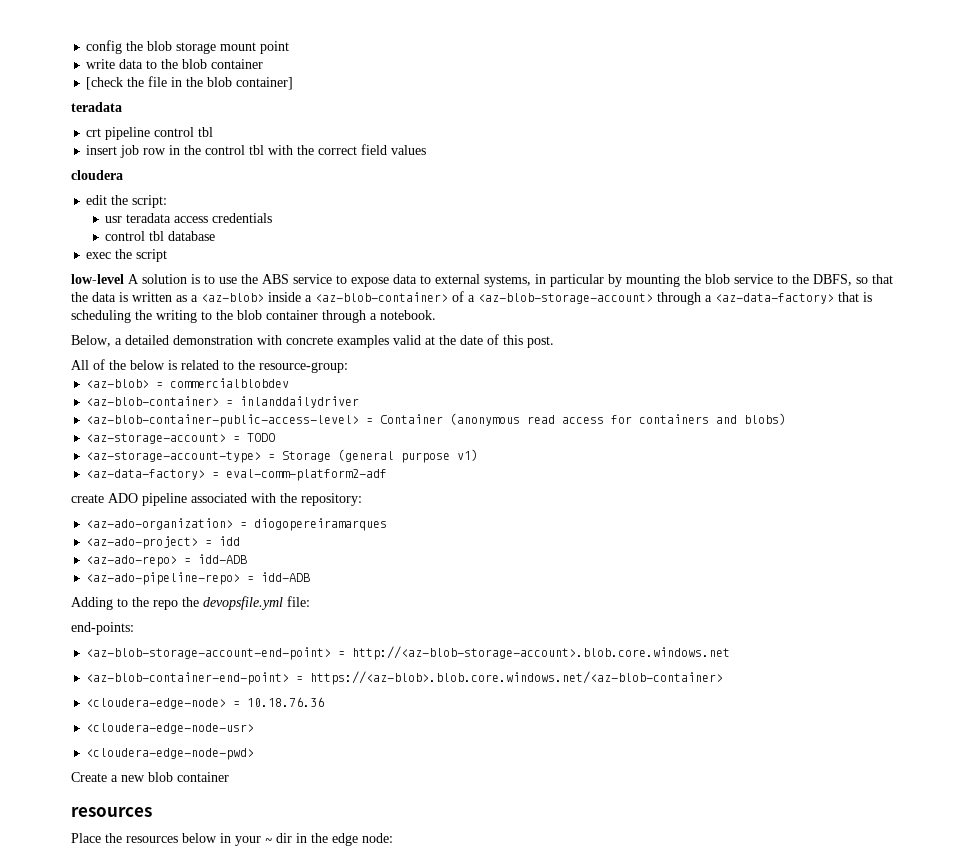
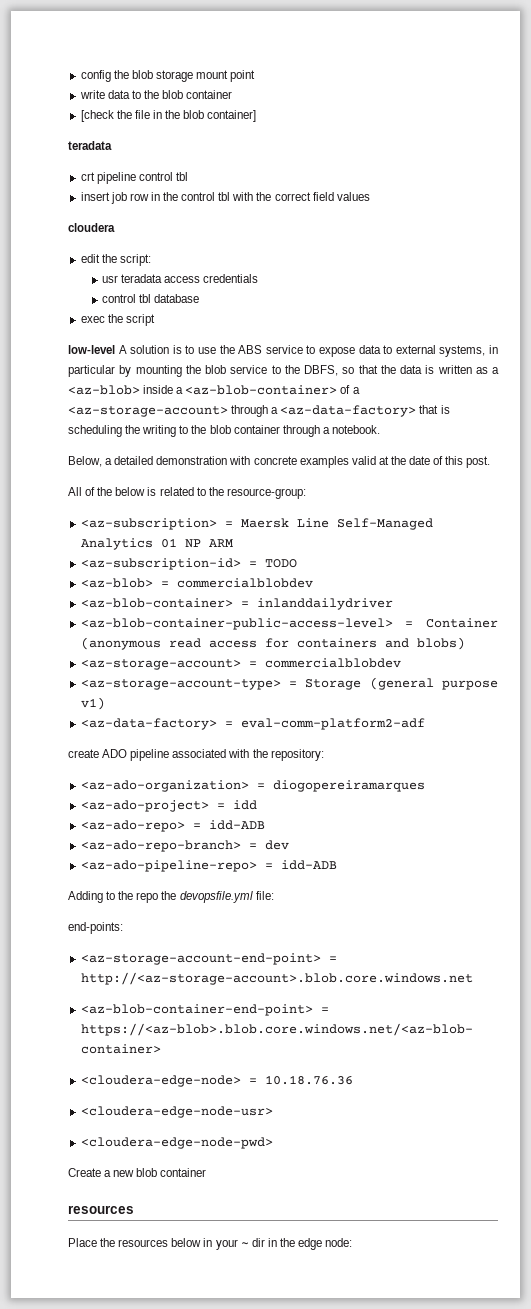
- low-level A solution is to use the ABS service to expose data to external systems, in particular by mounting the blob service to the DBFS, so that the data is written as a <az-blob> inside a <az-blob-container> of a <az-blob-storage-account> through a <az-data-factory> that is scheduling the writing to the blob container through a notebook.
+ low-level A solution is to use the ABS service to expose data to external systems, in particular by mounting the blob service to the DBFS, so that the data is written as a <az-blob> inside a <az-blob-container> of a <az-storage-account> through a <az-data-factory> that is scheduling the writing to the blob container through a notebook.
+ <az-subscription> = Maersk Line Self-Managed Analytics 01 NP ARM
+ <az-subscription-id> = TODO
- <az-storage-account> = TODO
+ <az-storage-account> = commercialblobdev
+ <az-ado-repo-branch> = dev
- <az-blob-storage-account-end-point> = http://<az-blob-storage-account>.blob.core.windows.net
+ <az-storage-account-end-point> = http://<az-storage-account>.blob.core.windows.net

